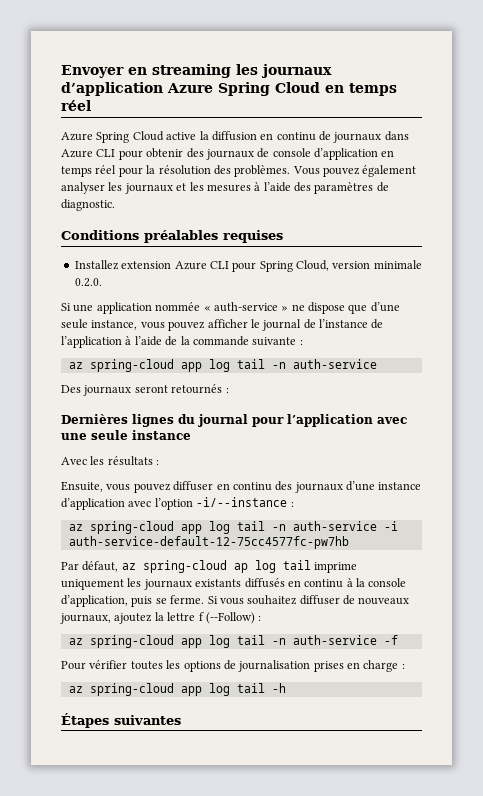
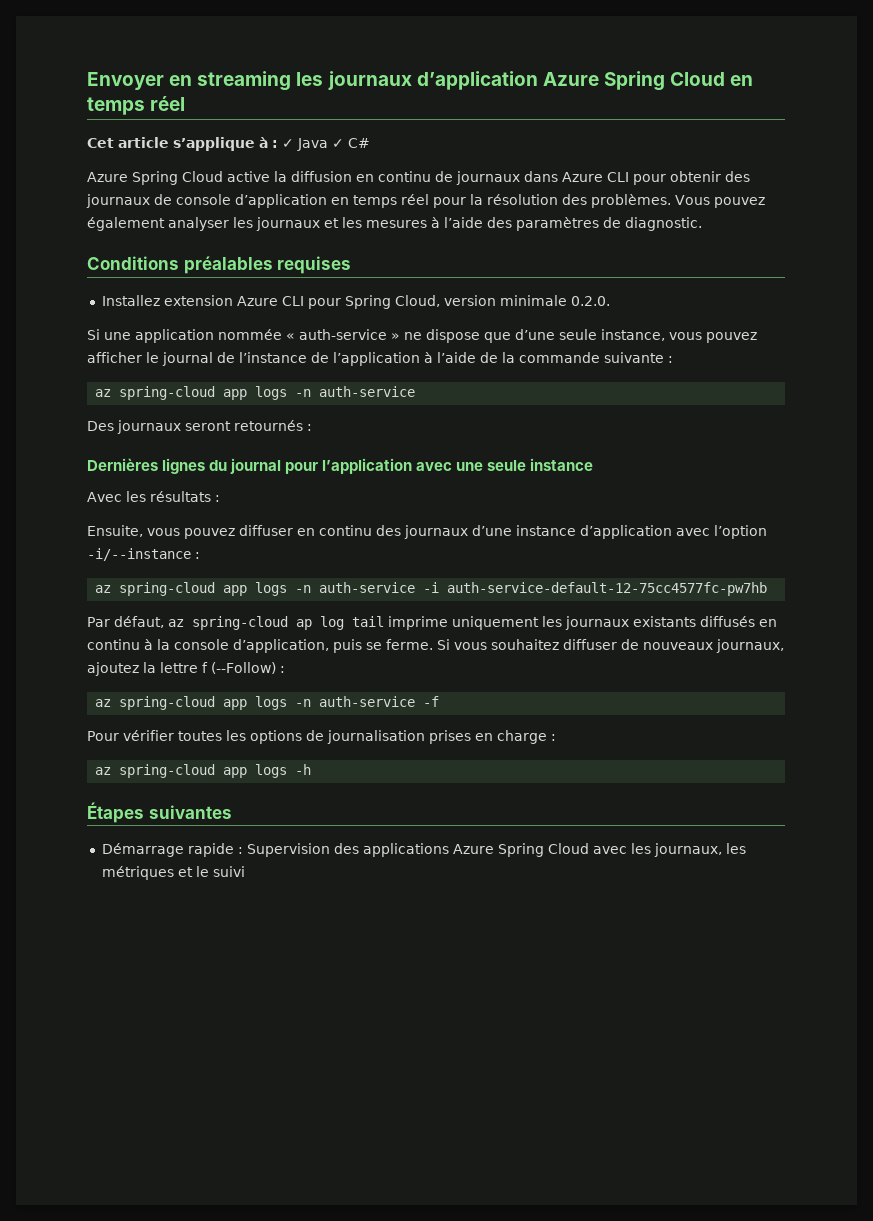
+ Cet article s’applique à : ✓ Java ✓ C#
  Si une application nommée « auth-service » ne dispose que d’une seule instance, vous pouvez afficher le journal de l’instance de l’application à l’aide de la commande suivante :
- az spring-cloud app log tail -n auth-service
+ az spring-cloud app logs -n auth-service
- az spring-cloud app log tail -n auth-service -i auth-service-default-12-75cc4577fc-pw7hb
+ az spring-cloud app logs -n auth-service -i auth-service-default-12-75cc4577fc-pw7hb
- az spring-cloud app log tail -n auth-service -f
+ az spring-cloud app logs -n auth-service -f
- az spring-cloud app log tail -h
+ az spring-cloud app logs -h
+ Démarrage rapide : Supervision des applications Azure Spring Cloud avec les journaux, les métriques et le suivi

